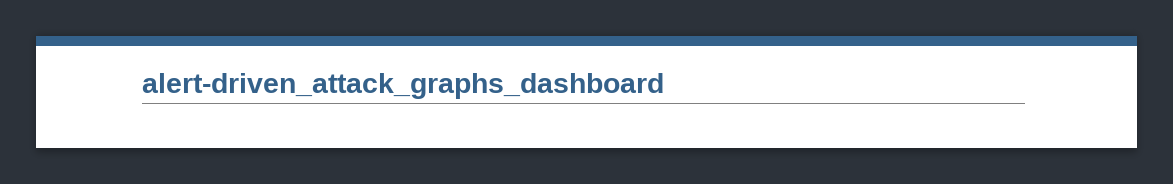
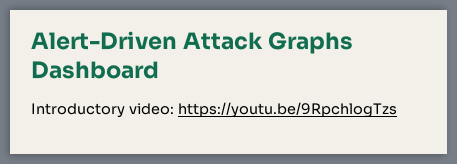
- alert-driven_attack_graphs_dashboard
+ Alert-Driven Attack Graphs Dashboard
+ Introductory video: https://youtu.be/9RpchlogTzs

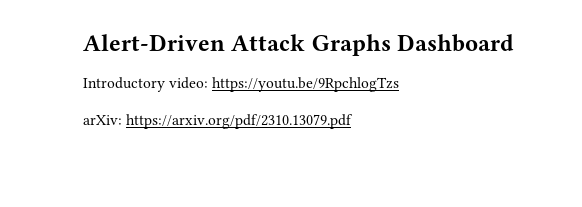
+ arXiv: https://arxiv.org/pdf/2310.13079.pdf

